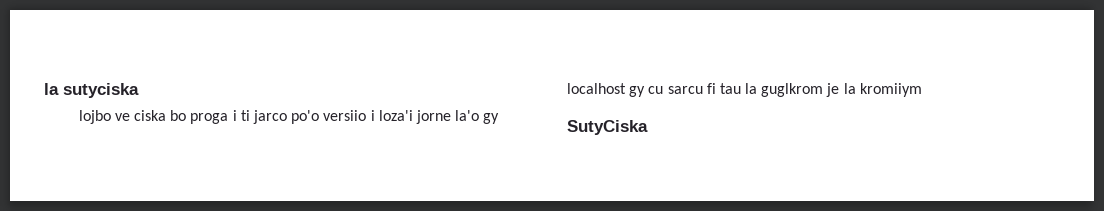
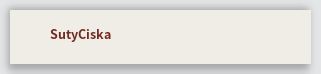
- la sutyciska
- lojbo ve ciska bo proga i ti jarco po'o versiio i loza'i jorne la'o gy localhost gy cu sarcu fi tau la guglkrom je la kromiiym

